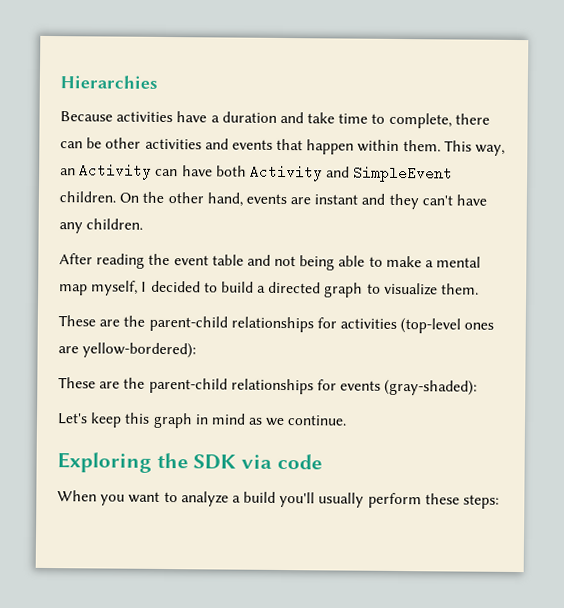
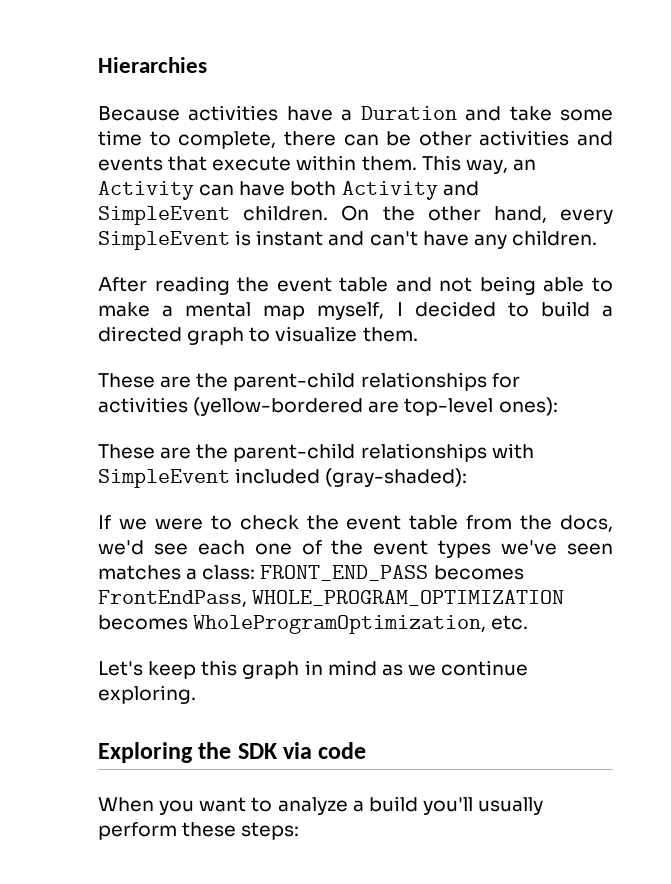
- Because activities have a duration and take time to complete, there can be other activities and events that happen within them.
+ Because activities have a Duration and take some time to complete, there can be other activities and events that execute within them.
- On the other hand, events are instant and they can't have any children.
+ On the other hand, every SimpleEvent is instant and can't have any children.
- These are the parent-child relationships for activities (top-level ones are yellow-bordered):
- These are the parent-child relationships for events (gray-shaded):
+ These are the parent-child relationships for activities (yellow-bordered are top-level ones):
+ These are the parent-child relationships with SimpleEvent included (gray-shaded):
+ If we were to check the event table from the docs, we'd see each one of the event types we've seen matches a class: FRONT_END_PASS becomes FrontEndPass, WHOLE_PROGRAM_OPTIMIZATION becomes WholeProgramOptimization, etc.
- Let's keep this graph in mind as we continue.
+ Let's keep this graph in mind as we continue exploring.

